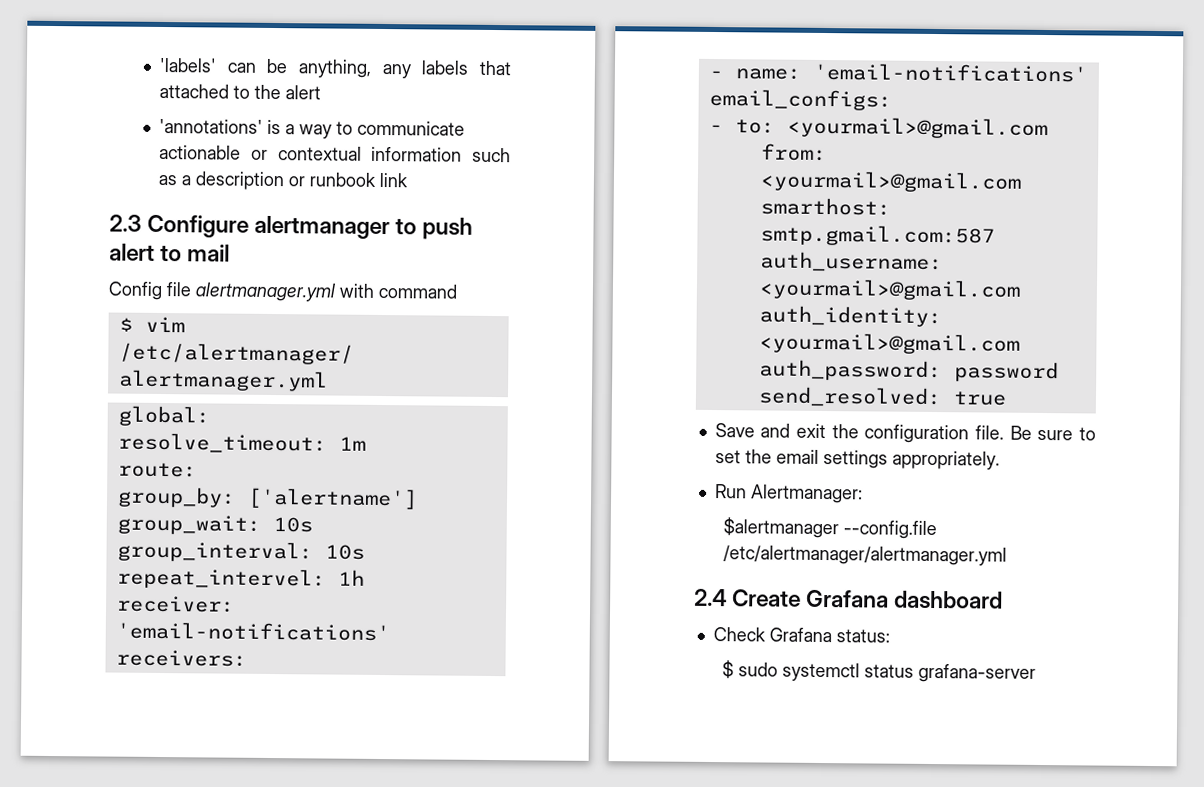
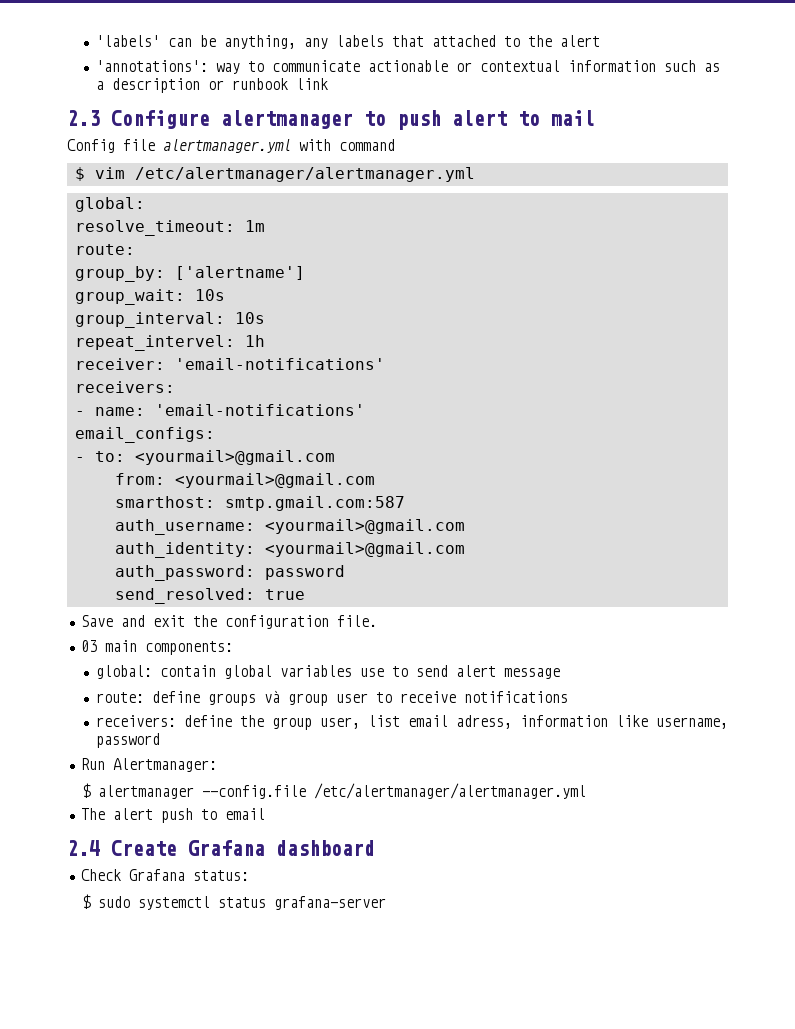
- 'annotations' is a way to communicate actionable or contextual information such as a description or runbook link
+ 'annotations': way to communicate actionable or contextual information such as a description or runbook link
- Save and exit the configuration file. Be sure to set the email settings appropriately.
+ Save and exit the configuration file.
+ 03 main components:
+ global: contain global variables use to send alert message
+ route: define groups và group user to receive notifications
+ receivers: define the group user, list email adress, information like username, password
- $alertmanager --config.file /etc/alertmanager/alertmanager.yml
+ $ alertmanager --config.file /etc/alertmanager/alertmanager.yml
+ The alert push to email

